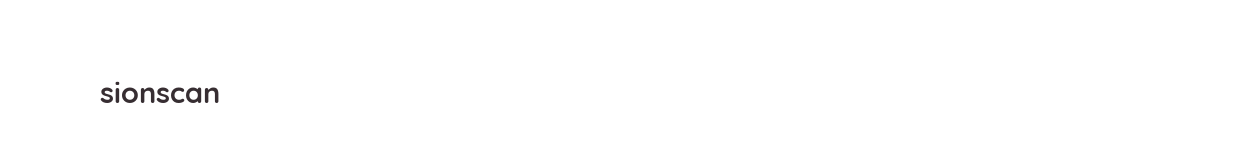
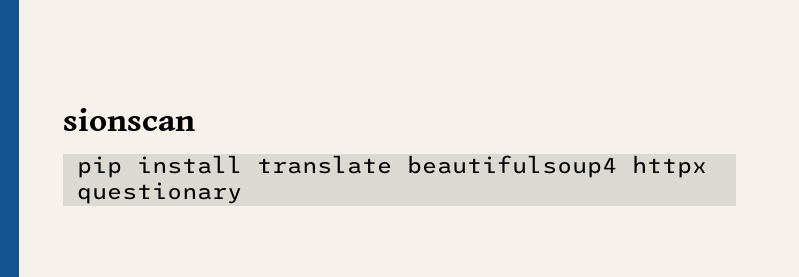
+ pip install translate beautifulsoup4 httpx questionary

